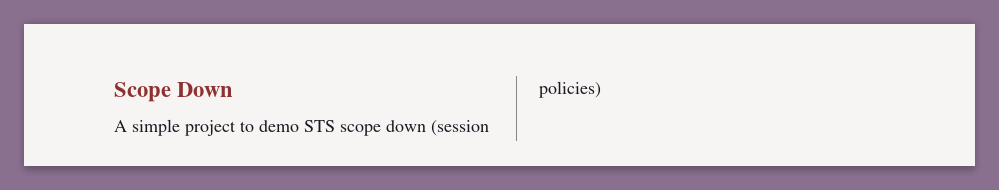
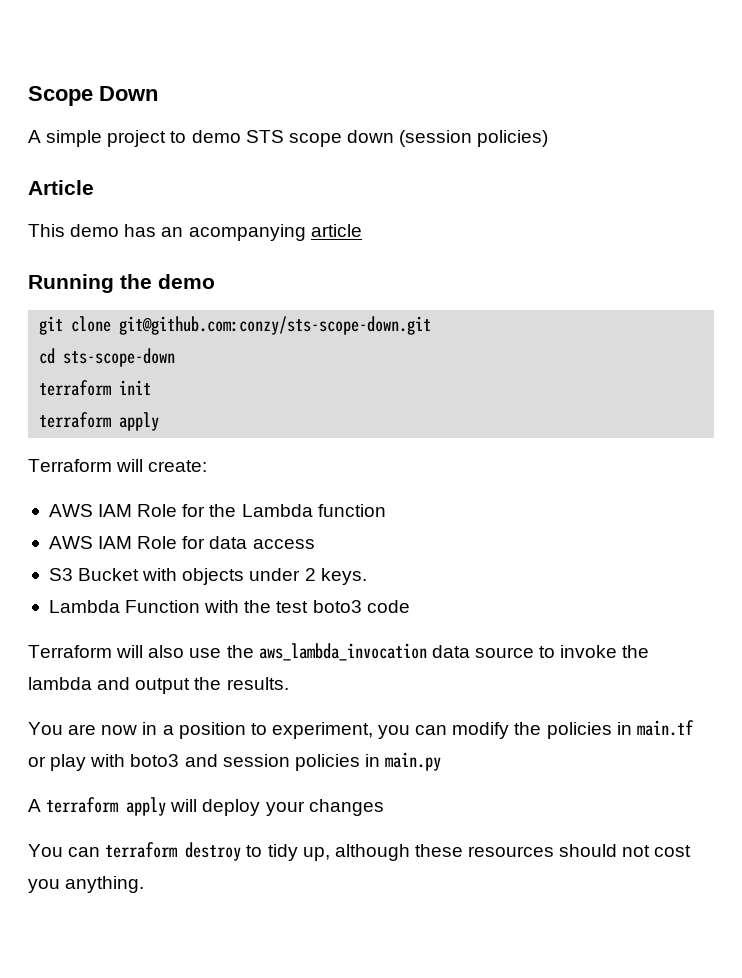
+ Article
+ This demo has an acompanying article
+ Running the demo
+ git clone git@github.com:conzy/sts-scope-down.git
+ cd sts-scope-down
+ terraform init
+ terraform apply
+ Terraform will create:
+ AWS IAM Role for the Lambda function
+ AWS IAM Role for data access
+ S3 Bucket with objects under 2 keys.
+ Lambda Function with the test boto3 code
+ Terraform will also use the aws_lambda_invocation data source to invoke the lambda and output the results.
+ You are now in a position to experiment, you can modify the policies in main.tf or play with boto3 and session policies in main.py
+ A terraform apply will deploy your changes
+ You can terraform destroy to tidy up, although these resources should not cost you anything.

